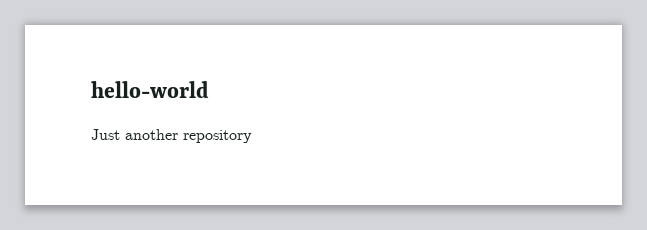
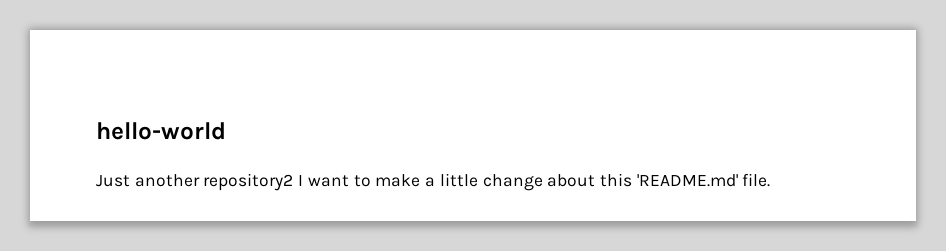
- Just another repository
+ Just another repository2 I want to make a little change about this 'README.md' file.

